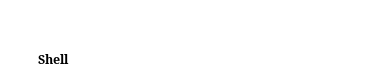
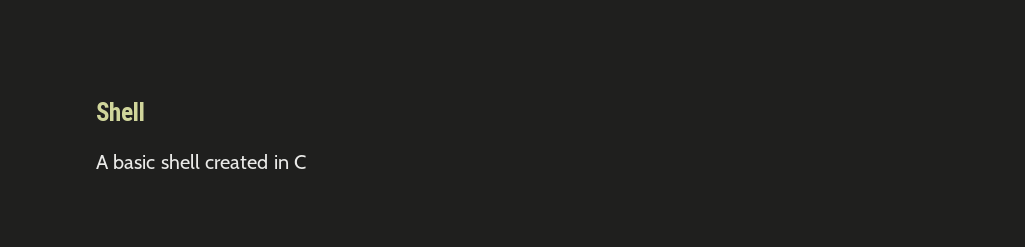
+ A basic shell created in C

